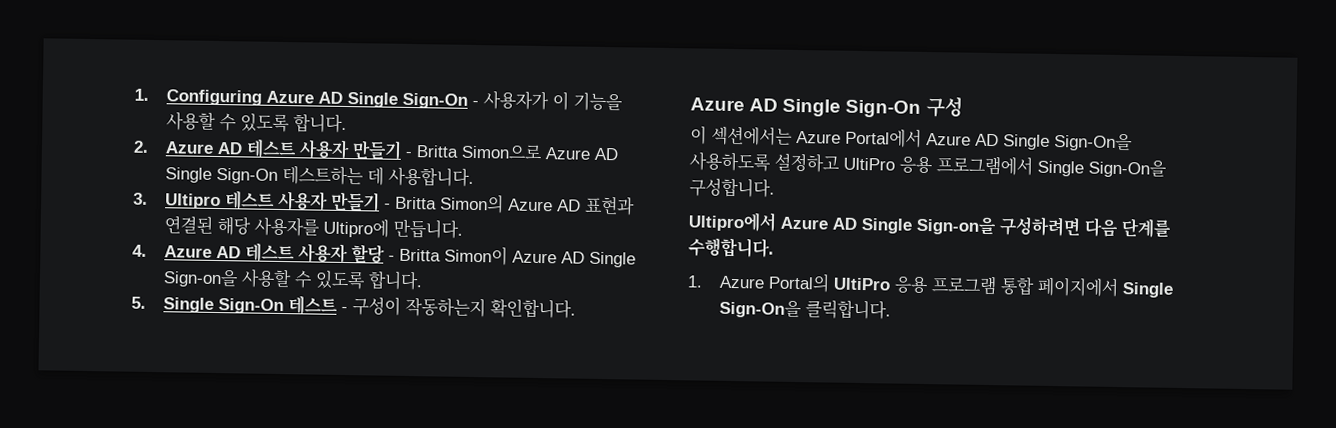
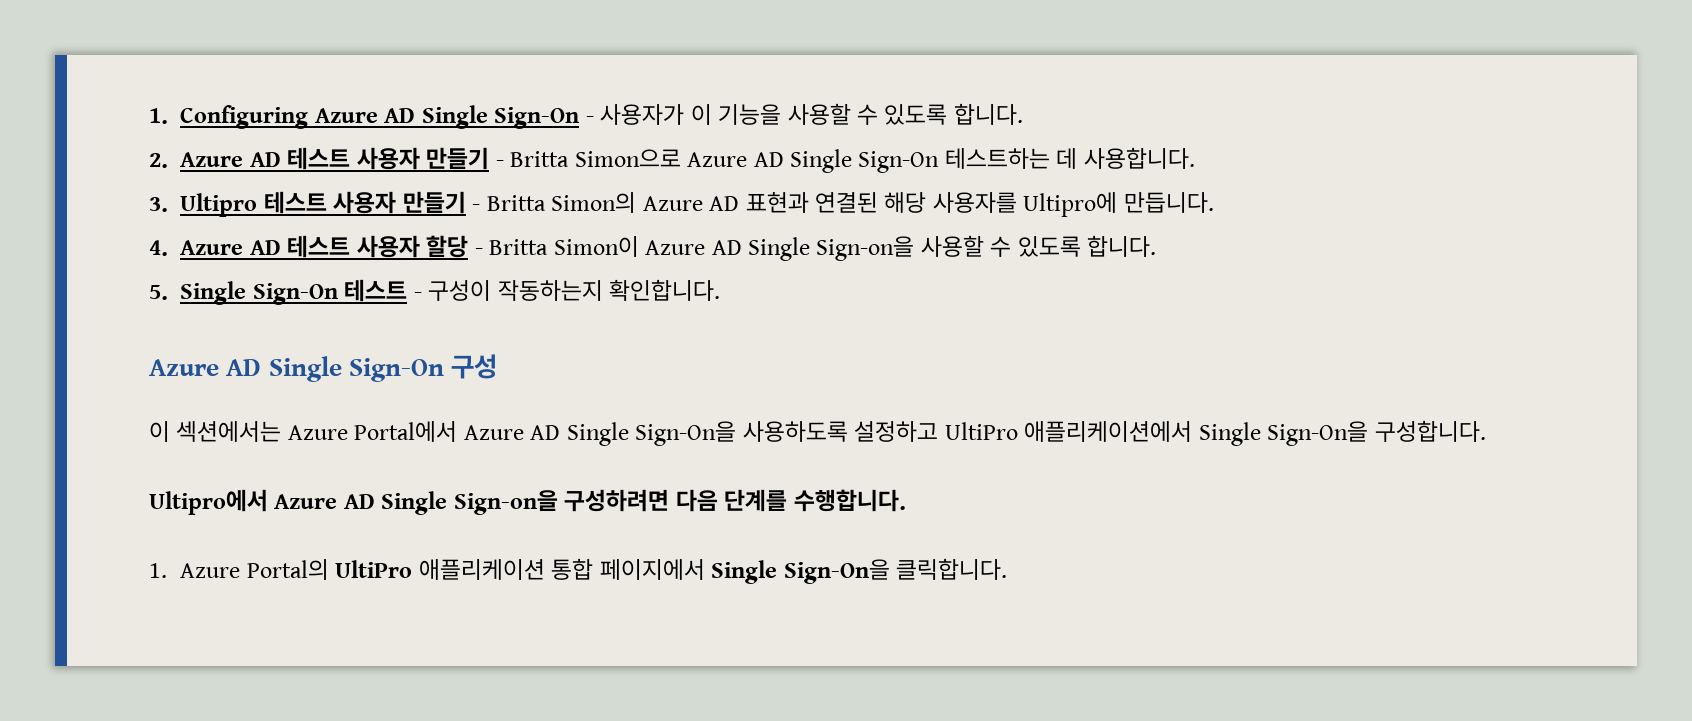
- 이 섹션에서는 Azure Portal에서 Azure AD Single Sign-On을 사용하도록 설정하고 UltiPro 응용 프로그램에서 Single Sign-On을 구성합니다.
+ 이 섹션에서는 Azure Portal에서 Azure AD Single Sign-On을 사용하도록 설정하고 UltiPro 애플리케이션에서 Single Sign-On을 구성합니다.
- 1. Azure Portal의 UltiPro 응용 프로그램 통합 페이지에서 Single Sign-On을 클릭합니다.
+ 1. Azure Portal의 UltiPro 애플리케이션 통합 페이지에서 Single Sign-On을 클릭합니다.

